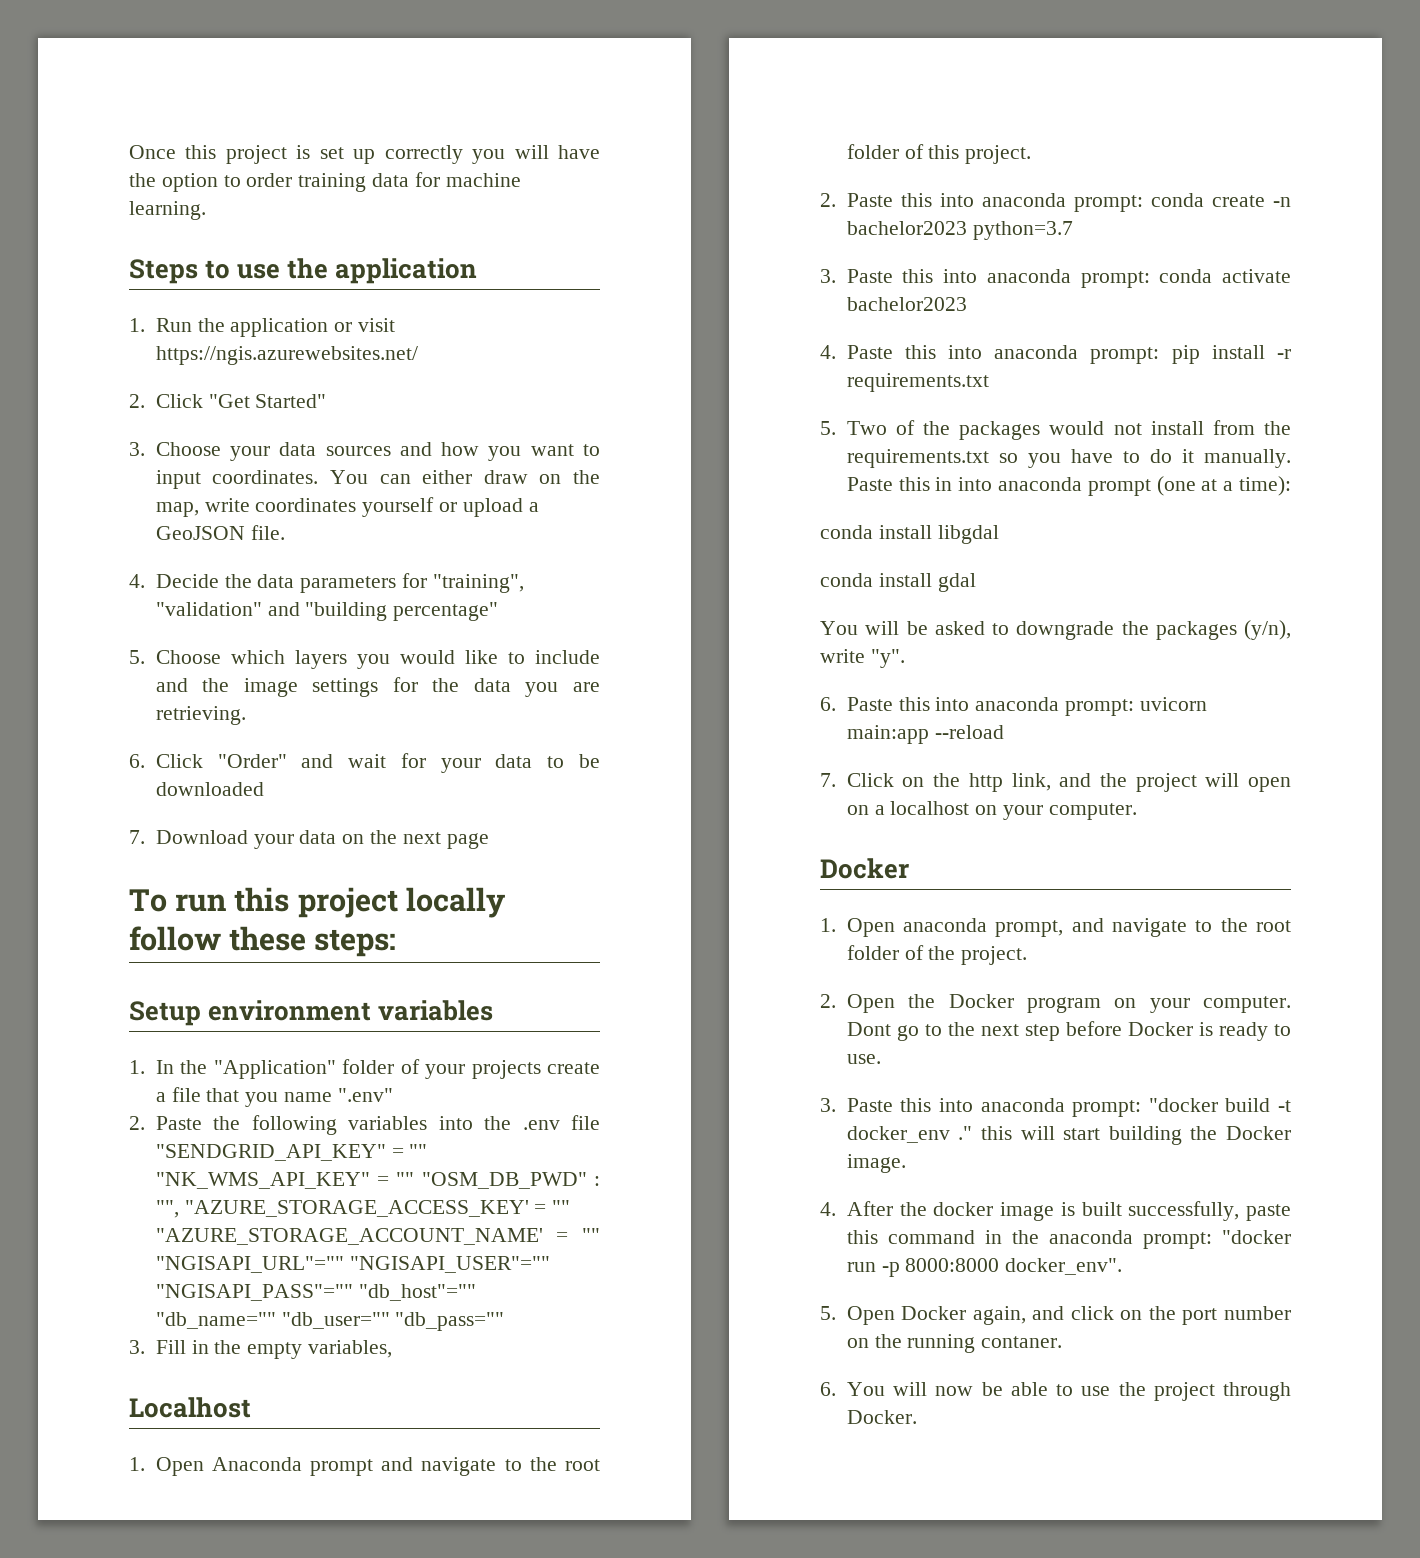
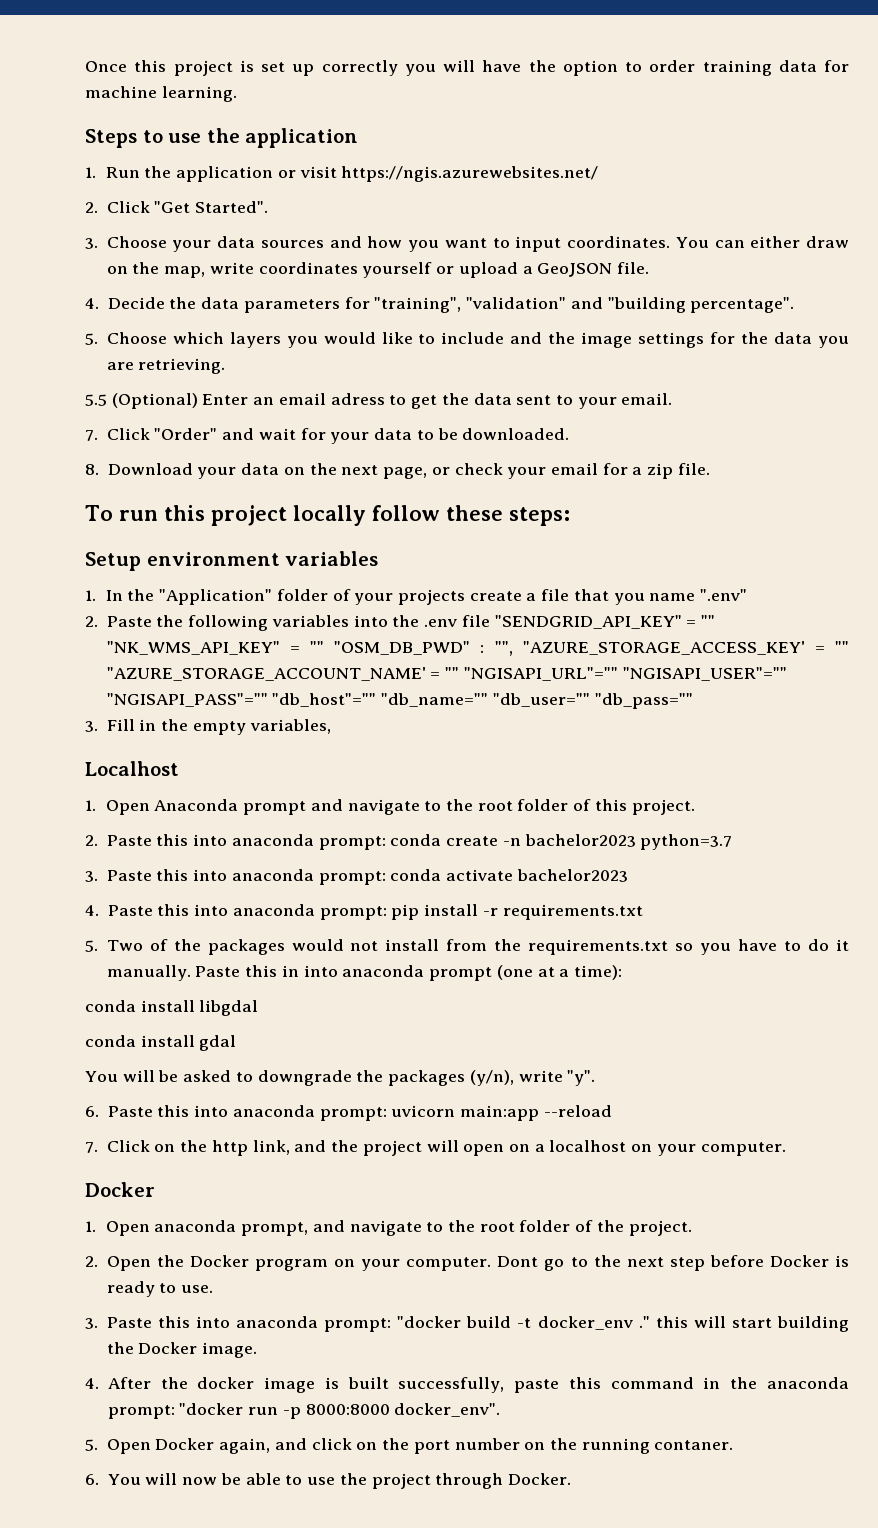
- 2. Click "Get Started"
+ 2. Click "Get Started".
- 4. Decide the data parameters for "training", "validation" and "building percentage"
+ 4. Decide the data parameters for "training", "validation" and "building percentage".
- 6. Click "Order" and wait for your data to be downloaded
- 7. Download your data on the next page
+ 5.5 (Optional) Enter an email adress to get the data sent to your email.
+ 7. Click "Order" and wait for your data to be downloaded.
+ 8. Download your data on the next page, or check your email for a zip file.

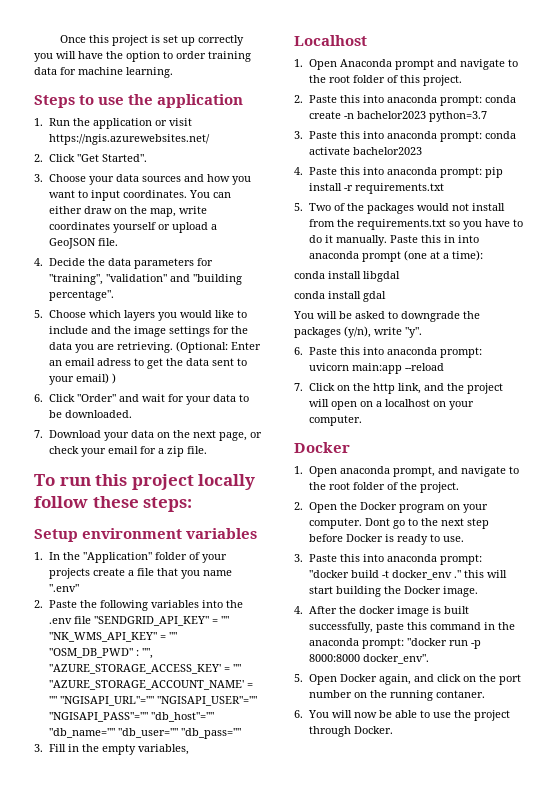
- 5. Choose which layers you would like to include and the image settings for the data you are retrieving.
- 5.5 (Optional) Enter an email adress to get the data sent to your email.
- 7. Click "Order" and wait for your data to be downloaded.
+ 5. Choose which layers you would like to include and the image settings for the data you are retrieving. (Optional: Enter an email adress to get the data sent to your email) )
+ 6. Click "Order" and wait for your data to be downloaded.
- 8. Download your data on the next page, or check your email for a zip file.
+ 7. Download your data on the next page, or check your email for a zip file.

